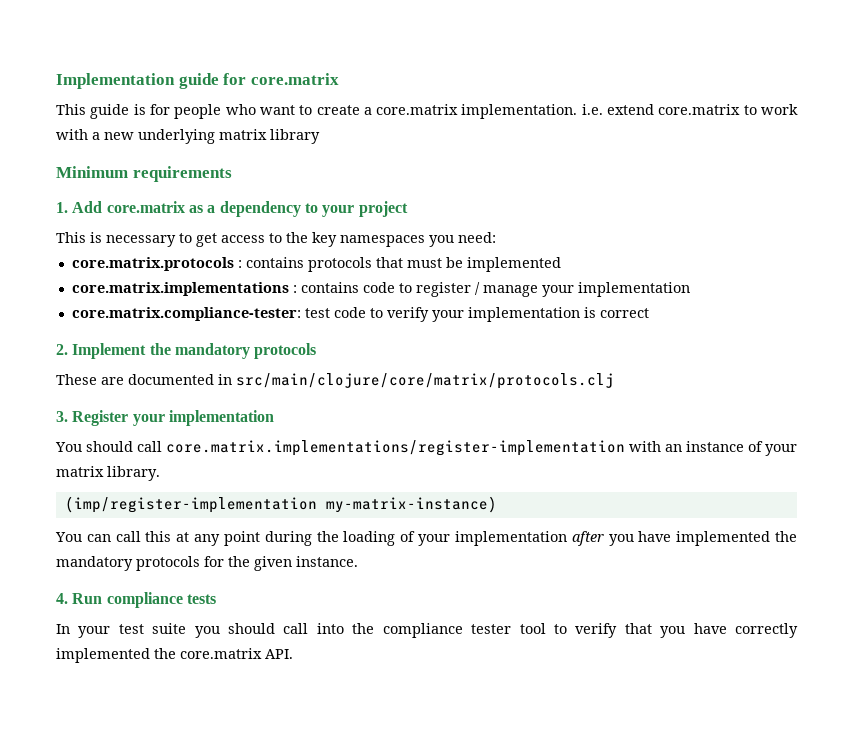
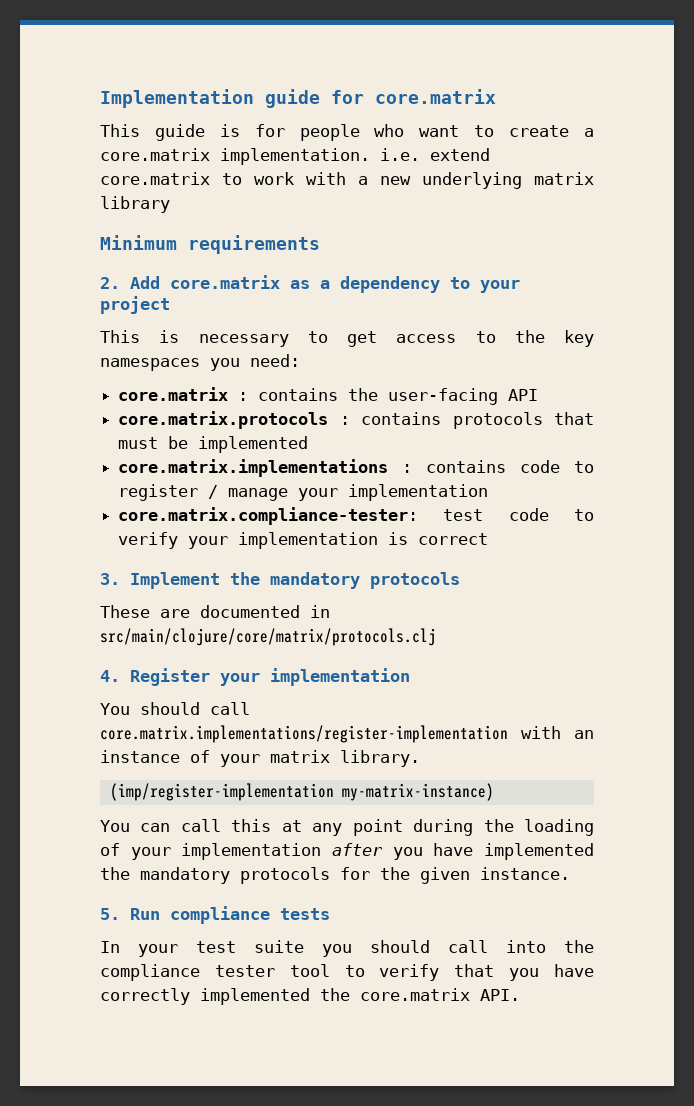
- 1. Add core.matrix as a dependency to your project
+ 2. Add core.matrix as a dependency to your project
+ core.matrix : contains the user-facing API
- 2. Implement the mandatory protocols
+ 3. Implement the mandatory protocols
- 3. Register your implementation
+ 4. Register your implementation
- 4. Run compliance tests
+ 5. Run compliance tests

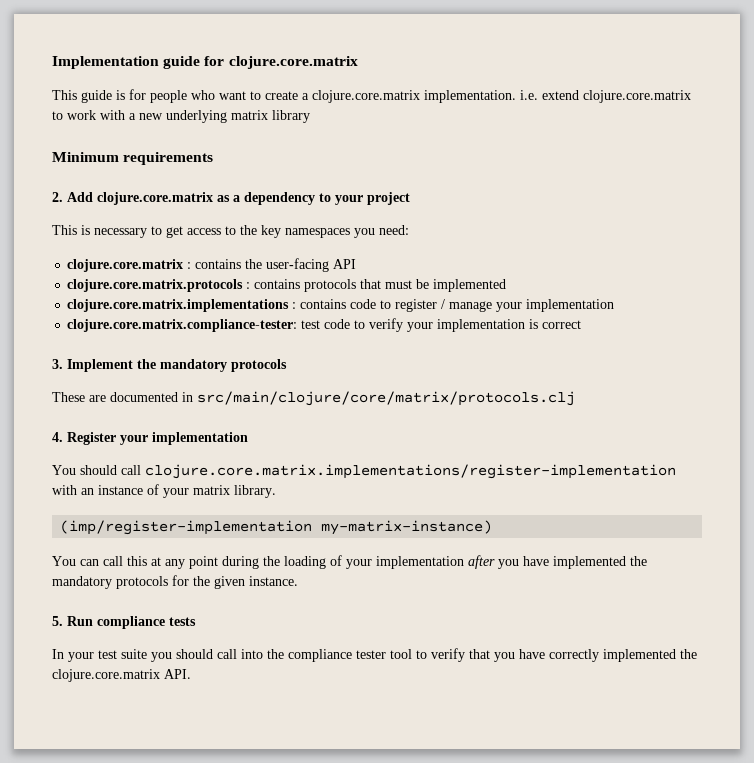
- Implementation guide for core.matrix
+ Implementation guide for clojure.core.matrix
- This guide is for people who want to create a core.matrix implementation. i.e. extend core.matrix to work with a new underlying matrix library
+ This guide is for people who want to create a clojure.core.matrix implementation. i.e. extend clojure.core.matrix to work with a new underlying matrix library
- 2. Add core.matrix as a dependency to your project
+ 2. Add clojure.core.matrix as a dependency to your project
- core.matrix : contains the user-facing API
+ clojure.core.matrix : contains the user-facing API
- core.matrix.protocols : contains protocols that must be implemented
+ clojure.core.matrix.protocols : contains protocols that must be implemented
- core.matrix.implementations : contains code to register / manage your implementation
+ clojure.core.matrix.implementations : contains code to register / manage your implementation
- core.matrix.compliance-tester: test code to verify your implementation is correct
+ clojure.core.matrix.compliance-tester: test code to verify your implementation is correct
- You should call core.matrix.implementations/register-implementation with an instance of your matrix library.
+ You should call clojure.core.matrix.implementations/register-implementation with an instance of your matrix library.
- In your test suite you should call into the compliance tester tool to verify that you have correctly implemented the core.matrix API.
+ In your test suite you should call into the compliance tester tool to verify that you have correctly implemented the clojure.core.matrix API.

